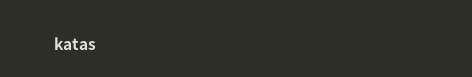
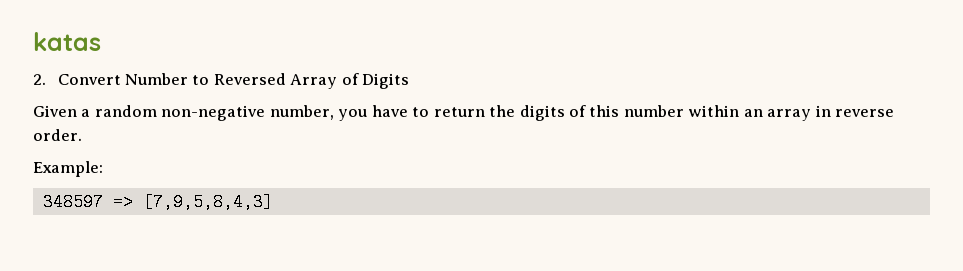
+ 2. Convert Number to Reversed Array of Digits
+ Given a random non-negative number, you have to return the digits of this number within an array in reverse order.
+ Example:
+ 348597 => [7,9,5,8,4,3]

